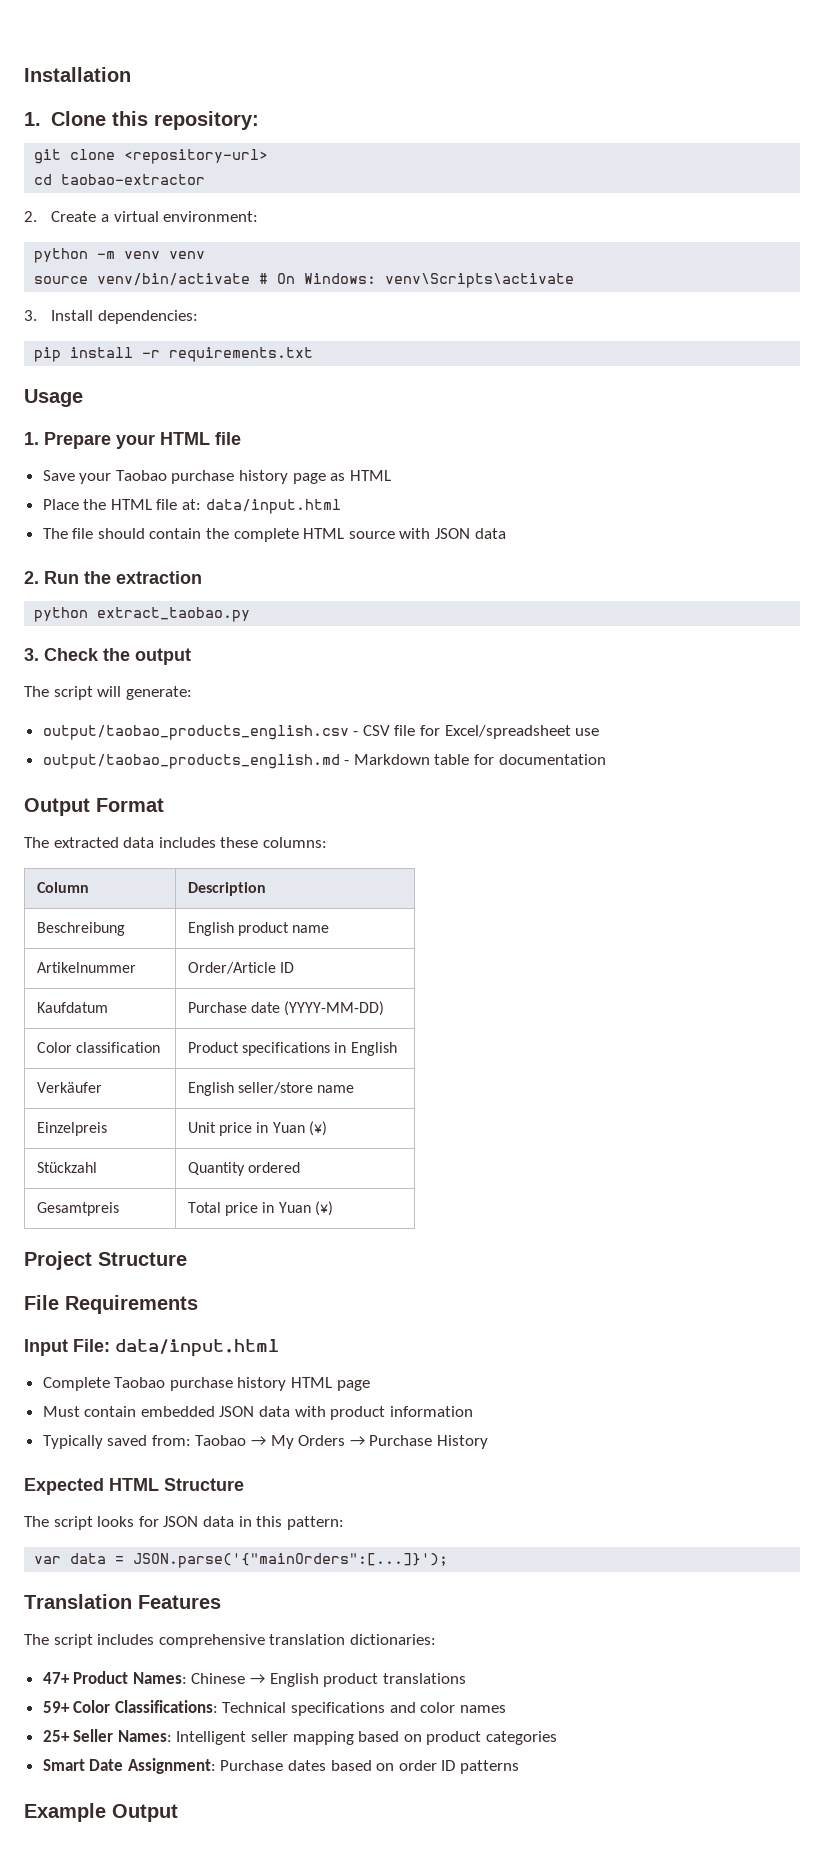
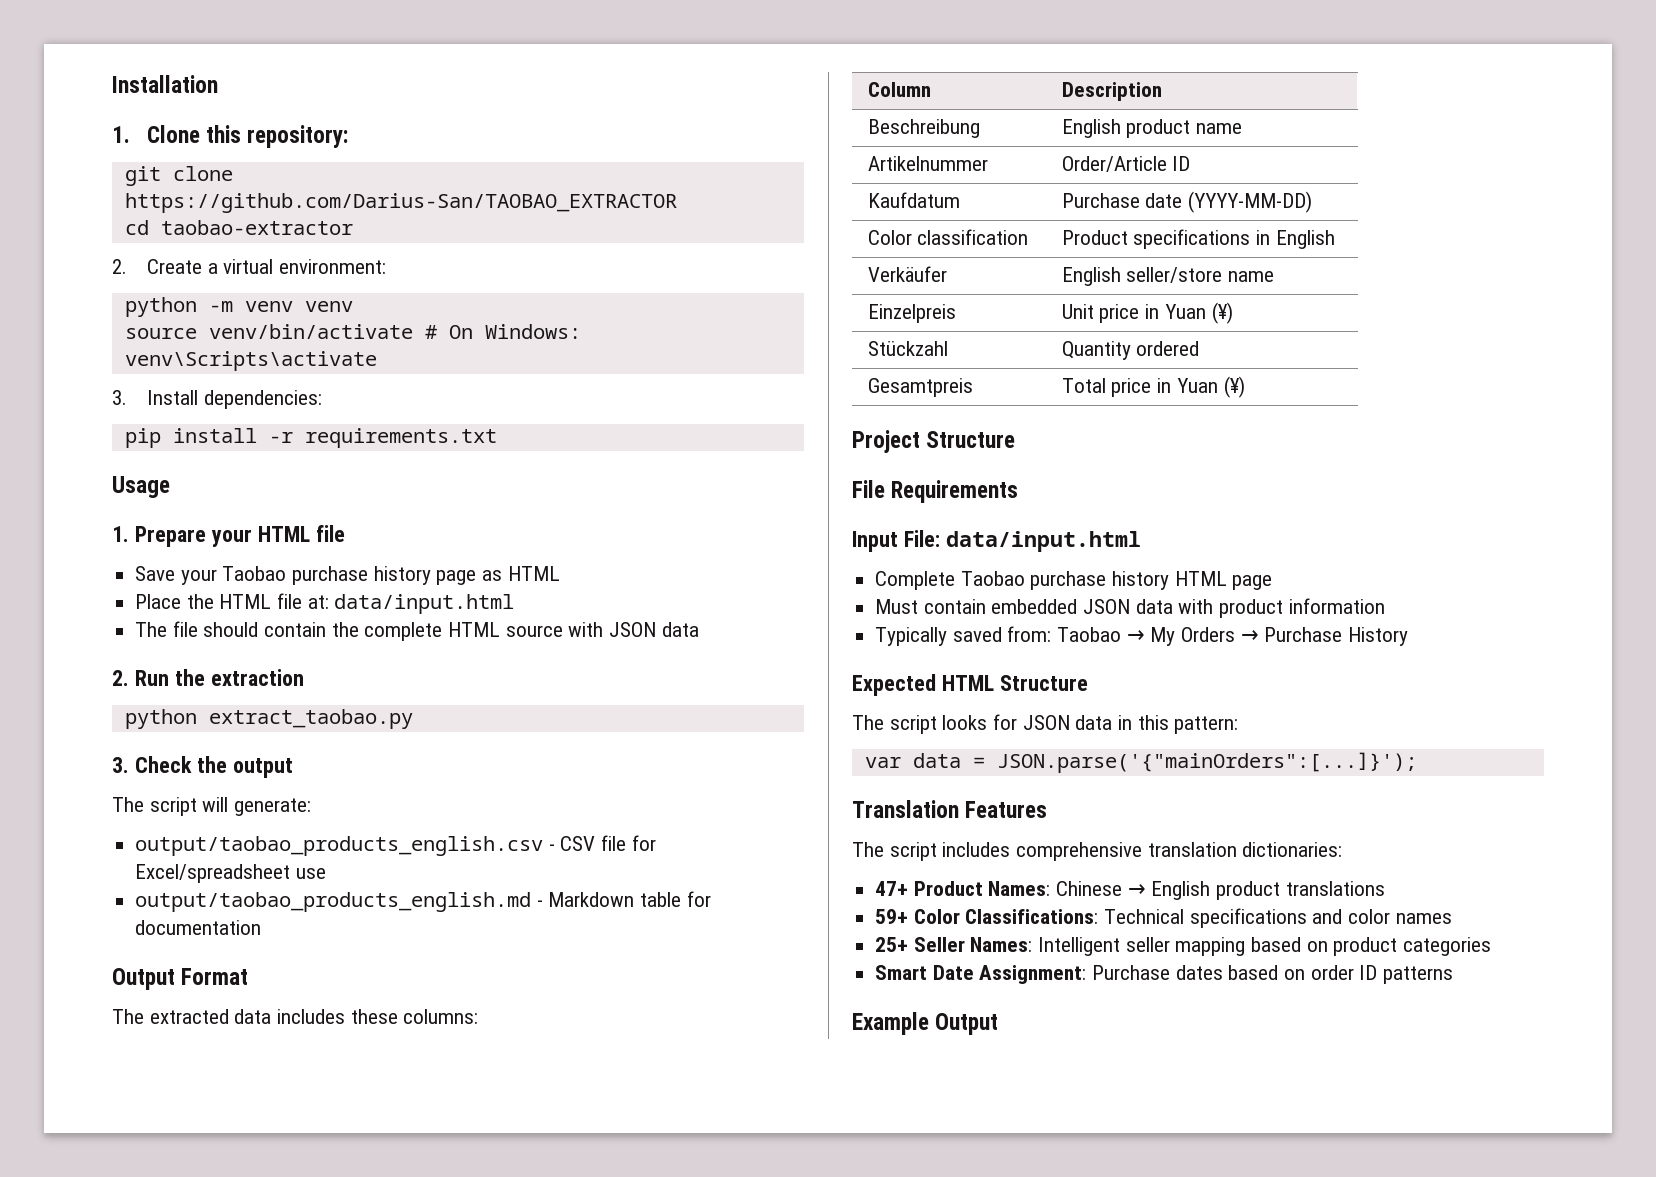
- git clone <repository-url>
+ git clone https://github.com/Darius-San/TAOBAO_EXTRACTOR

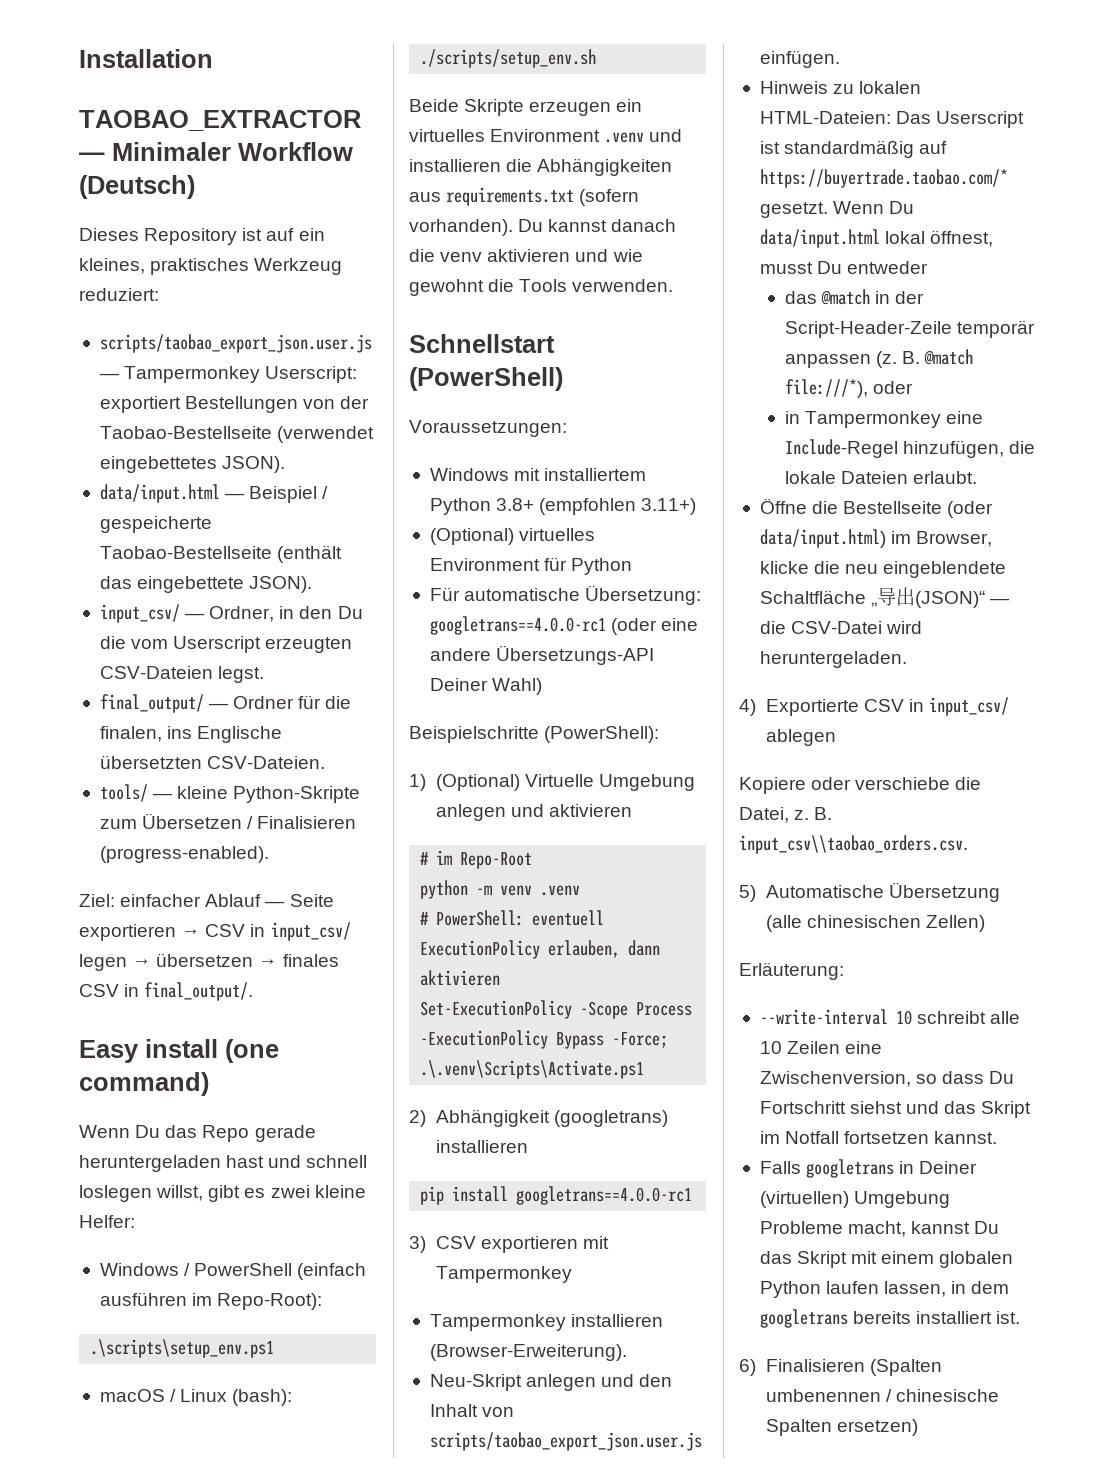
- 1. Clone this repository:
- git clone https://github.com/Darius-San/TAOBAO_EXTRACTOR
- cd taobao-extractor
- 2. Create a virtual environment:
- python -m venv venv
- source venv/bin/activate # On Windows: venv\Scripts\activate
- 3. Install dependencies:
- pip install -r requirements.txt
- Usage
- 1. Prepare your HTML file
- Save your Taobao purchase history page as HTML
- Place the HTML file at: data/input.html
- The file should contain the complete HTML source with JSON data
- 2. Run the extraction
- python extract_taobao.py
- 3. Check the output
- The script will generate:
- output/taobao_products_english.csv - CSV file for Excel/spreadsheet use
- output/taobao_products_english.md - Markdown table for documentation
- Output Format
- The extracted data includes these columns:
- Column | Description
- Beschreibung | English product name
- Artikelnummer | Order/Article ID
- Kaufdatum | Purchase date (YYYY-MM-DD)
- Color classification | Product specifications in English
- Verkäufer | English seller/store name
- Einzelpreis | Unit price in Yuan (¥)
- Stückzahl | Quantity ordered
- Gesamtpreis | Total price in Yuan (¥)
- Project Structure
- File Requirements
- Input File: data/input.html
- Complete Taobao purchase history HTML page
- Must contain embedded JSON data with product information
- Typically saved from: Taobao → My Orders → Purchase History
- Expected HTML Structure
- The script looks for JSON data in this pattern:
- var data = JSON.parse('{"mainOrders":[...]}');
- Translation Features
- The script includes comprehensive translation dictionaries:
- 47+ Product Names: Chinese → English product translations
- 59+ Color Classifications: Technical specifications and color names
- 25+ Seller Names: Intelligent seller mapping based on product categories
- Smart Date Assignment: Purchase dates based on order ID patterns
- Example Output
+ TAOBAO_EXTRACTOR — Minimaler Workflow (Deutsch)
+ Dieses Repository ist auf ein kleines, praktisches Werkzeug reduziert:
+ scripts/taobao_export_json.user.js — Tampermonkey Userscript: exportiert Bestellungen von der Taobao-Bestellseite (verwendet eingebettetes JSON).
+ data/input.html — Beispiel / gespeicherte Taobao-Bestellseite (enthält das eingebettete JSON).
+ input_csv/ — Ordner, in den Du die vom Userscript erzeugten CSV-Dateien legst.
+ final_output/ — Ordner für die finalen, ins Englische übersetzten CSV-Dateien.
+ tools/ — kleine Python-Skripte zum Übersetzen / Finalisieren (progress-enabled).
+ Ziel: einfacher Ablauf — Seite exportieren → CSV in input_csv/ legen → übersetzen → finales CSV in final_output/.
+ Easy install (one command)
+ Wenn Du das Repo gerade heruntergeladen hast und schnell loslegen willst, gibt es zwei kleine Helfer:
+ Windows / PowerShell (einfach ausführen im Repo-Root):
+ .\scripts\setup_env.ps1
+ macOS / Linux (bash):
+ ./scripts/setup_env.sh
+ Beide Skripte erzeugen ein virtuelles Environment .venv und installieren die Abhängigkeiten aus requirements.txt (sofern vorhanden). Du kannst danach die venv aktivieren und wie gewohnt die Tools verwenden.
+ Schnellstart (PowerShell)
+ Voraussetzungen:
+ Windows mit installiertem Python 3.8+ (empfohlen 3.11+)
+ (Optional) virtuelles Environment für Python
+ Für automatische Übersetzung: googletrans==4.0.0-rc1 (oder eine andere Übersetzungs-API Deiner Wahl)
+ Beispielschritte (PowerShell):
+ 1) (Optional) Virtuelle Umgebung anlegen und aktivieren
+ # im Repo-Root
+ python -m venv .venv
+ # PowerShell: eventuell ExecutionPolicy erlauben, dann aktivieren
+ Set-ExecutionPolicy -Scope Process -ExecutionPolicy Bypass -Force; .\.venv\Scripts\Activate.ps1
+ 2) Abhängigkeit (googletrans) installieren
+ pip install googletrans==4.0.0-rc1
+ 3) CSV exportieren mit Tampermonkey
+ Tampermonkey installieren (Browser-Erweiterung).
+ Neu-Skript anlegen und den Inhalt von scripts/taobao_export_json.user.js einfügen.
+ Hinweis zu lokalen HTML-Dateien: Das Userscript ist standardmäßig auf https://buyertrade.taobao.com/* gesetzt. Wenn Du data/input.html lokal öffnest, musst Du entweder
+ das @match in der Script-Header-Zeile temporär anpassen (z. B. @match file:///*), oder
+ in Tampermonkey eine Include-Regel hinzufügen, die lokale Dateien erlaubt.
+ Öffne die Bestellseite (oder data/input.html) im Browser, klicke die neu eingeblendete Schaltfläche „导出(JSON)“ — die CSV-Datei wird heruntergeladen.
+ 4) Exportierte CSV in input_csv/ ablegen
+ Kopiere oder verschiebe die Datei, z. B. input_csv\\taobao_orders.csv.
+ 5) Automatische Übersetzung (alle chinesischen Zellen)
+ Erläuterung:
+ --write-interval 10 schreibt alle 10 Zeilen eine Zwischenversion, so dass Du Fortschritt siehst und das Skript im Notfall fortsetzen kannst.
+ Falls googletrans in Deiner (virtuellen) Umgebung Probleme macht, kannst Du das Skript mit einem globalen Python laufen lassen, in dem googletrans bereits installiert ist.
+ 6) Finalisieren (Spalten umbenennen / chinesische Spalten ersetzen)

